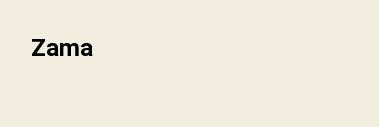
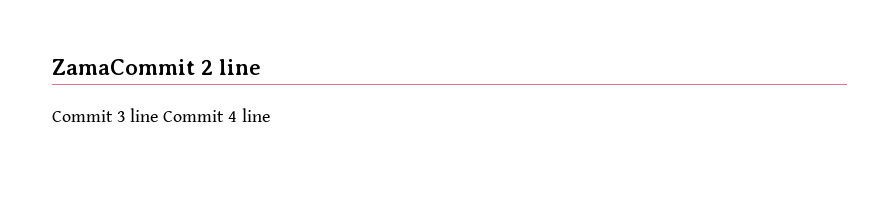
- Zama
+ ZamaCommit 2 line
+ Commit 3 line Commit 4 line

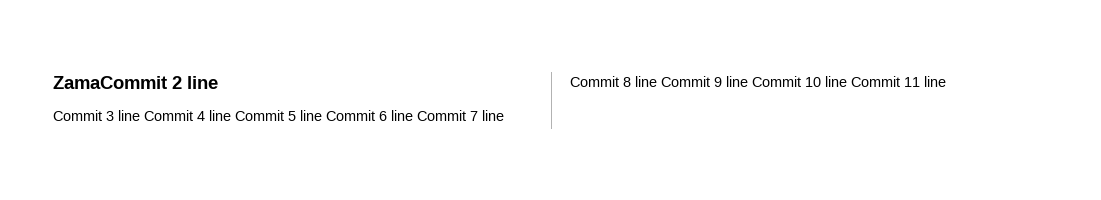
- Commit 3 line Commit 4 line
+ Commit 3 line Commit 4 line Commit 5 line Commit 6 line Commit 7 line Commit 8 line Commit 9 line Commit 10 line Commit 11 line

